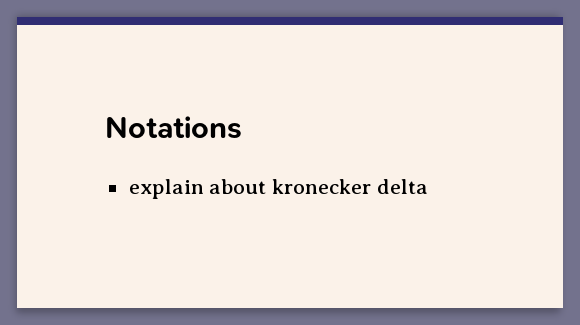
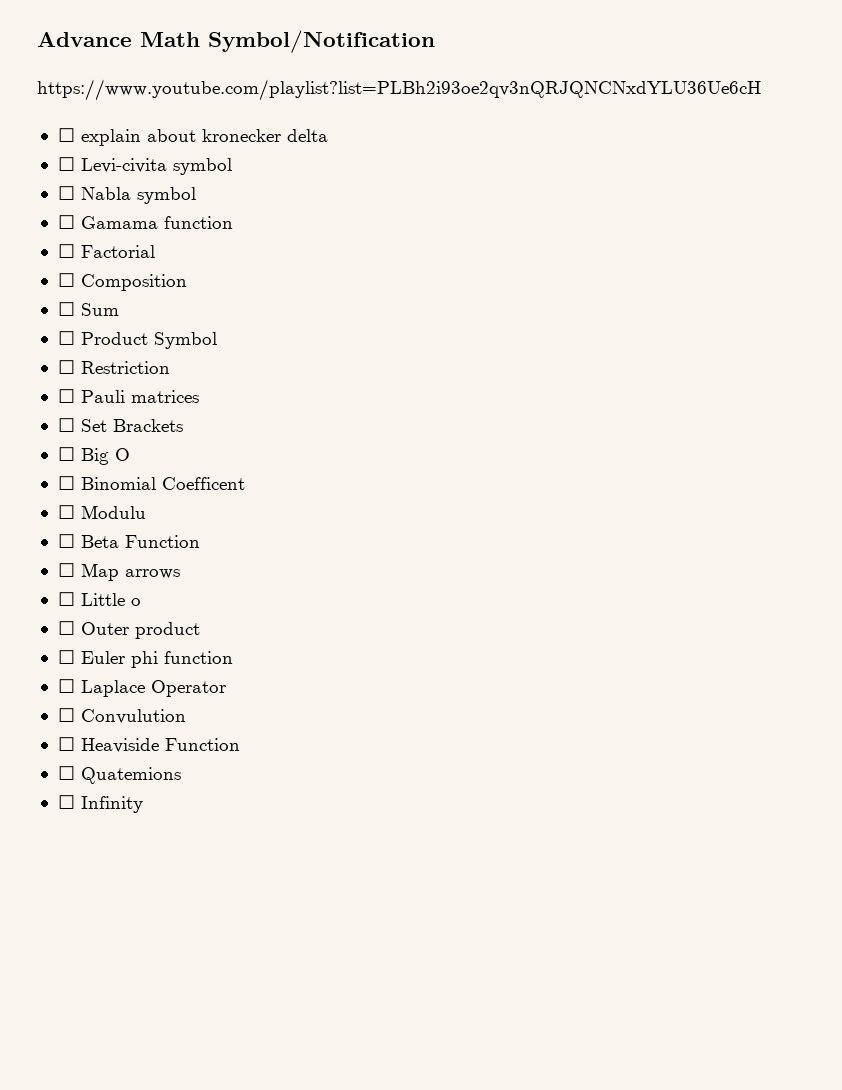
- Notations
- explain about kronecker delta
+ Advance Math Symbol/Notification
+ https://www.youtube.com/playlist?list=PLBh2i93oe2qv3nQRJQNCNxdYLU36Ue6cH
+ ☐ explain about kronecker delta
+ ☐ Levi-civita symbol
+ ☐ Nabla symbol
+ ☐ Gamama function
+ ☐ Factorial
+ ☐ Composition
+ ☐ Sum
+ ☐ Product Symbol
+ ☐ Restriction
+ ☐ Pauli matrices
+ ☐ Set Brackets
+ ☐ Big O
+ ☐ Binomial Coefficent
+ ☐ Modulu
+ ☐ Beta Function
+ ☐ Map arrows
+ ☐ Little o
+ ☐ Outer product
+ ☐ Euler phi function
+ ☐ Laplace Operator
+ ☐ Convulution
+ ☐ Heaviside Function
+ ☐ Quatemions
+ ☐ Infinity

